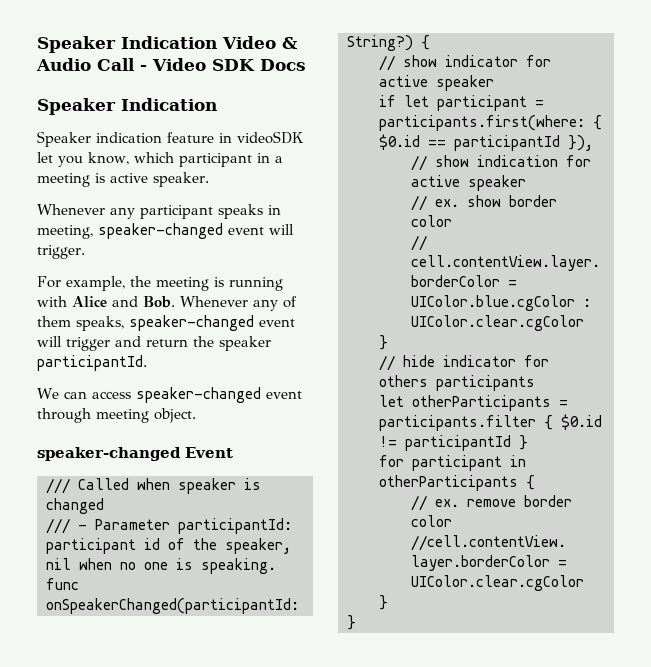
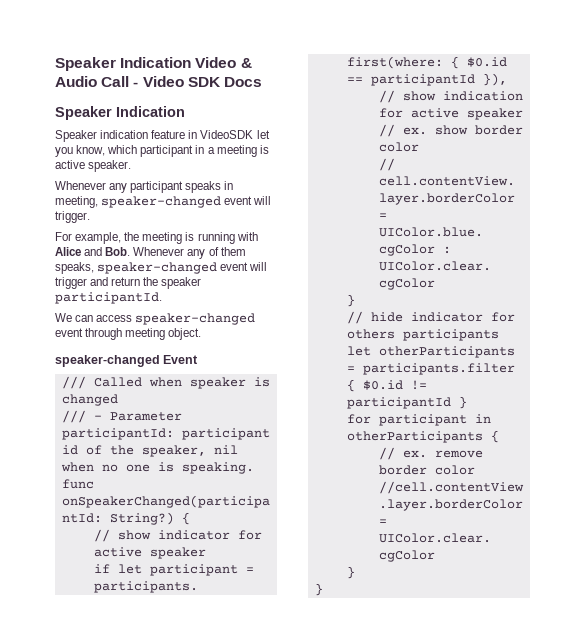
- Speaker indication feature in videoSDK let you know, which participant in a meeting is active speaker.
+ Speaker indication feature in VideoSDK let you know, which participant in a meeting is active speaker.

